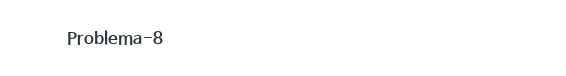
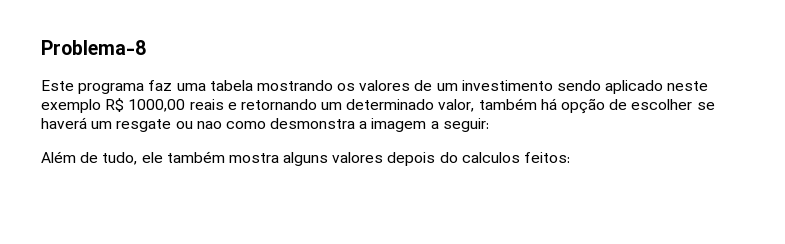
+ Este programa faz uma tabela mostrando os valores de um investimento sendo aplicado neste exemplo R$ 1000,00 reais e retornando um determinado valor, também há opção de escolher se haverá um resgate ou nao como desmonstra a imagem a seguir:
+ Além de tudo, ele também mostra alguns valores depois do calculos feitos:

